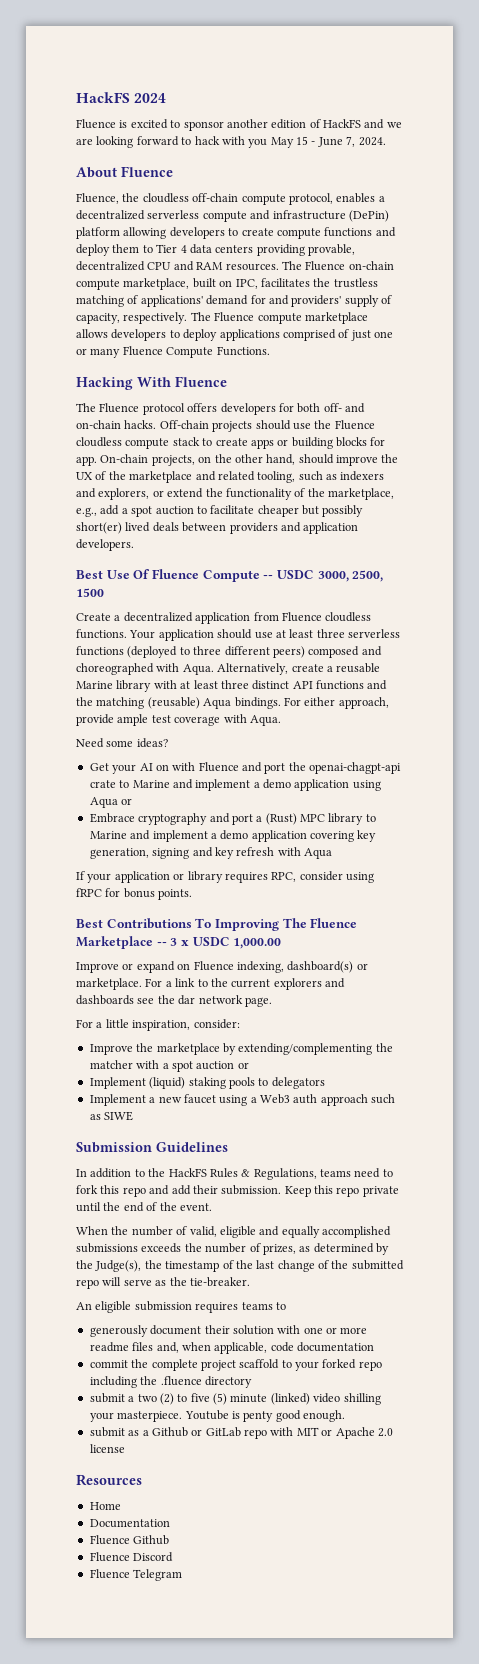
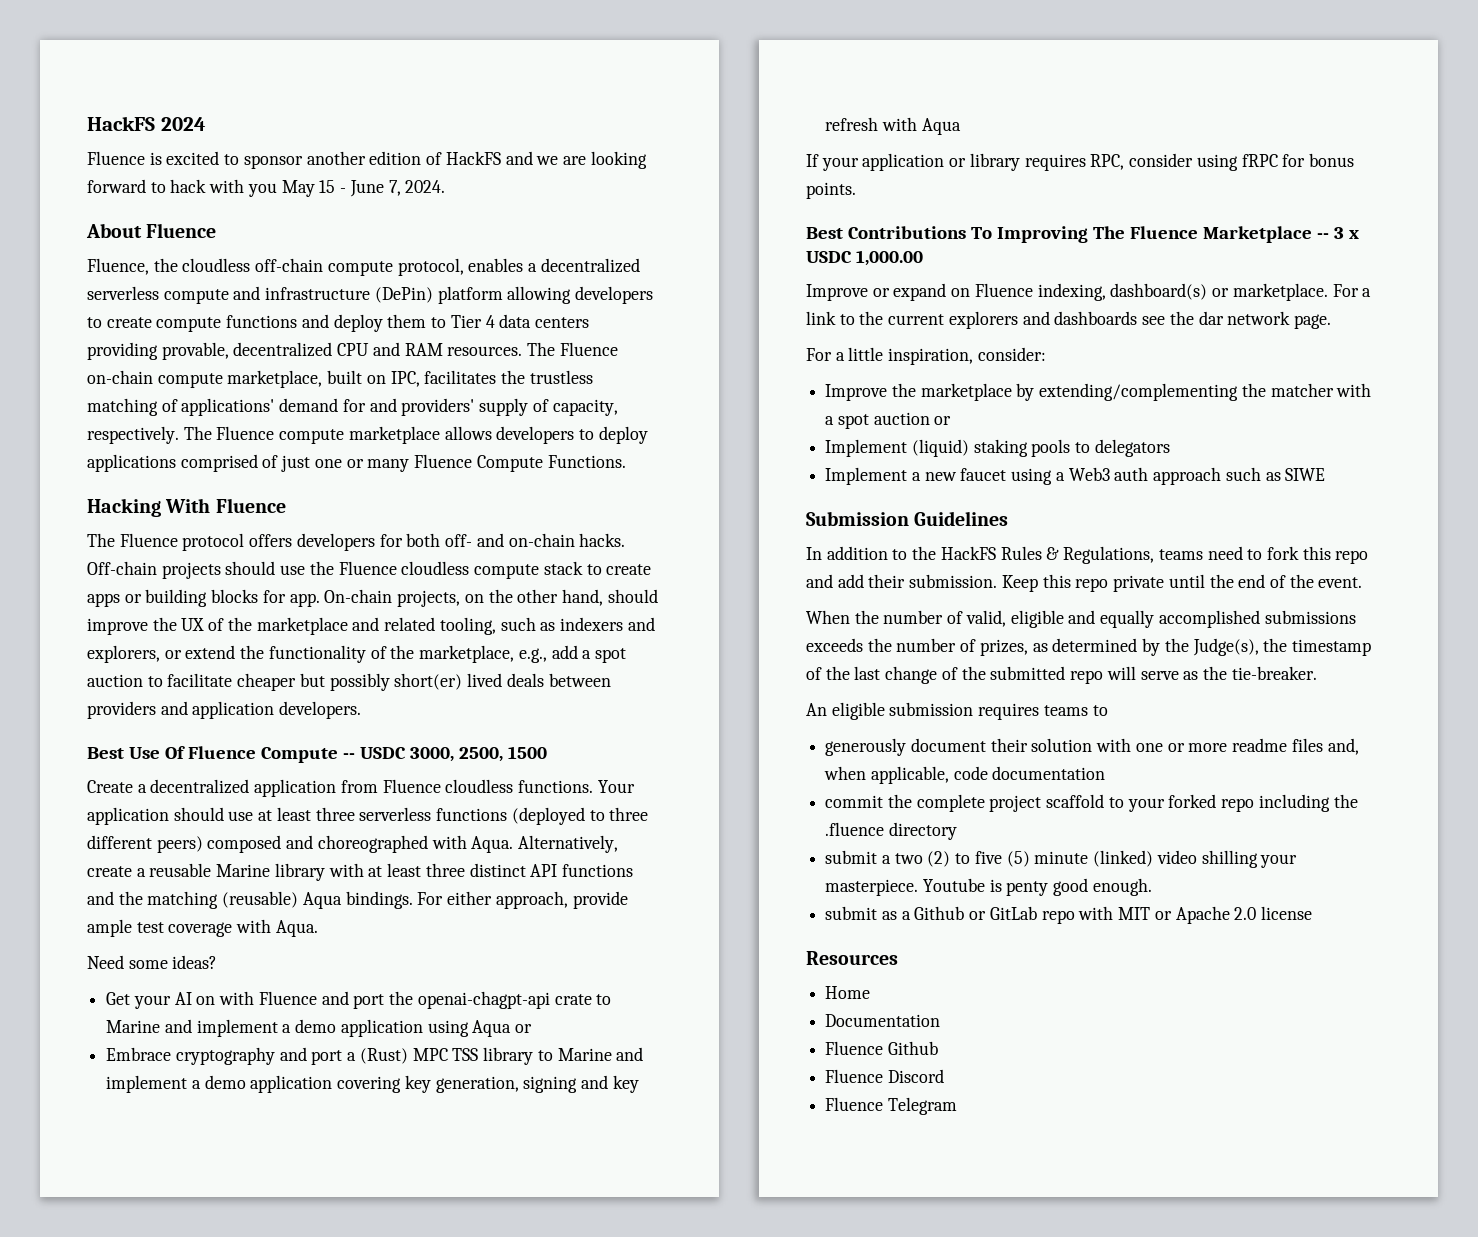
- Embrace cryptography and port a (Rust) MPC library to Marine and implement a demo application covering key generation, signing and key refresh with Aqua
+ Embrace cryptography and port a (Rust) MPC TSS library to Marine and implement a demo application covering key generation, signing and key refresh with Aqua

